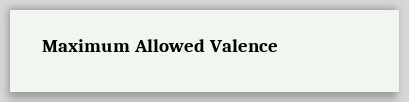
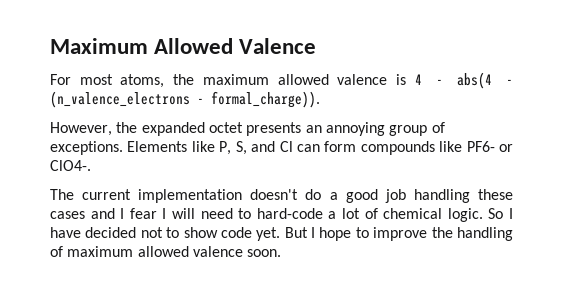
+ For most atoms, the maximum allowed valence is 4 - abs(4 - (n_valence_electrons - formal_charge)).
+ However, the expanded octet presents an annoying group of exceptions. Elements like P, S, and Cl can form compounds like PF6- or ClO4-.
+ The current implementation doesn't do a good job handling these cases and I fear I will need to hard-code a lot of chemical logic. So I have decided not to show code yet. But I hope to improve the handling of maximum allowed valence soon.

